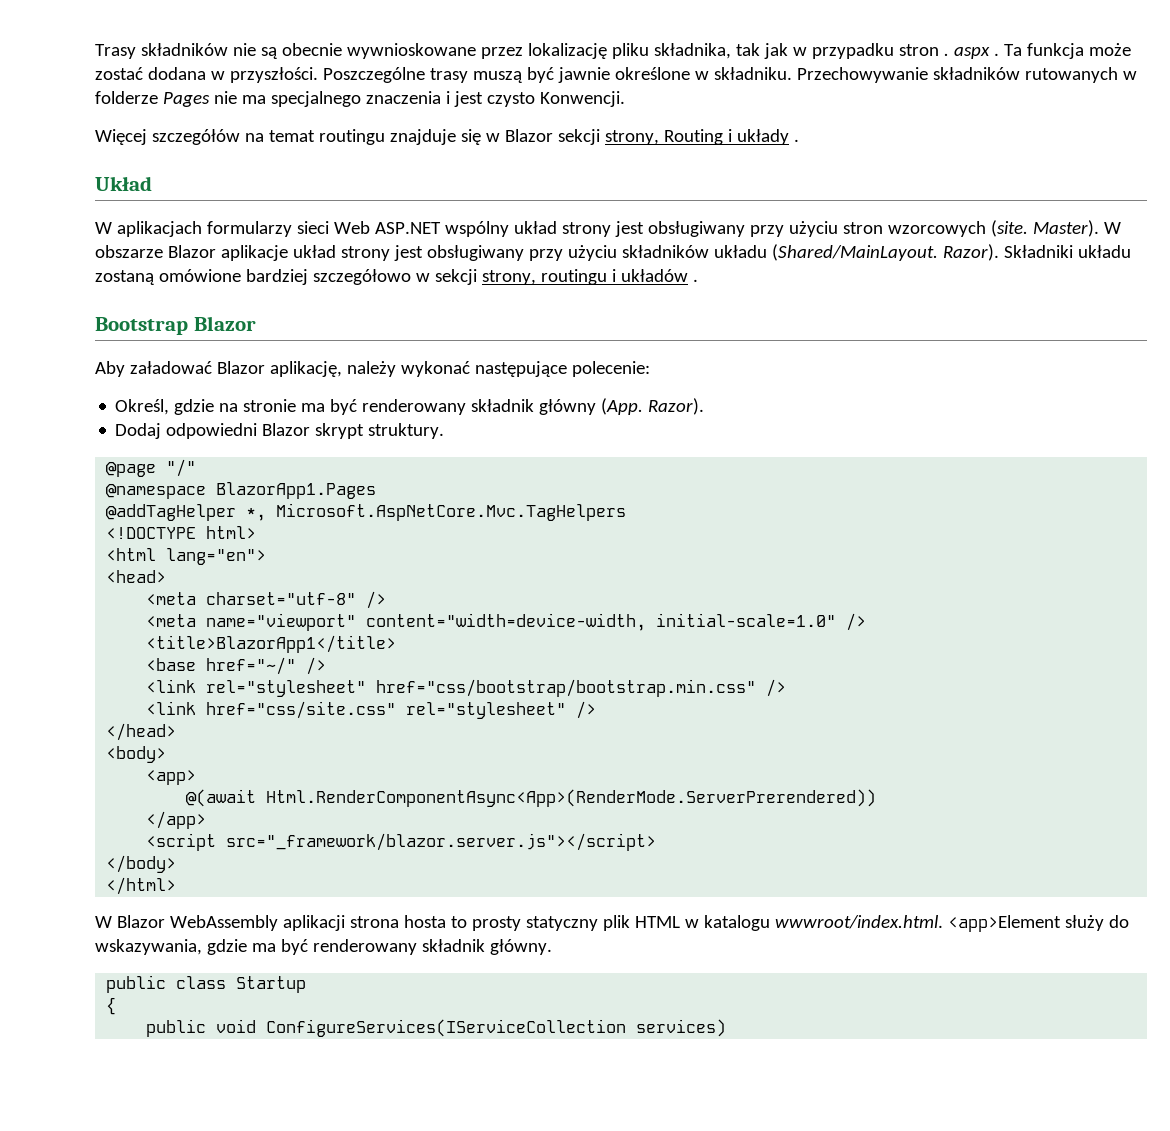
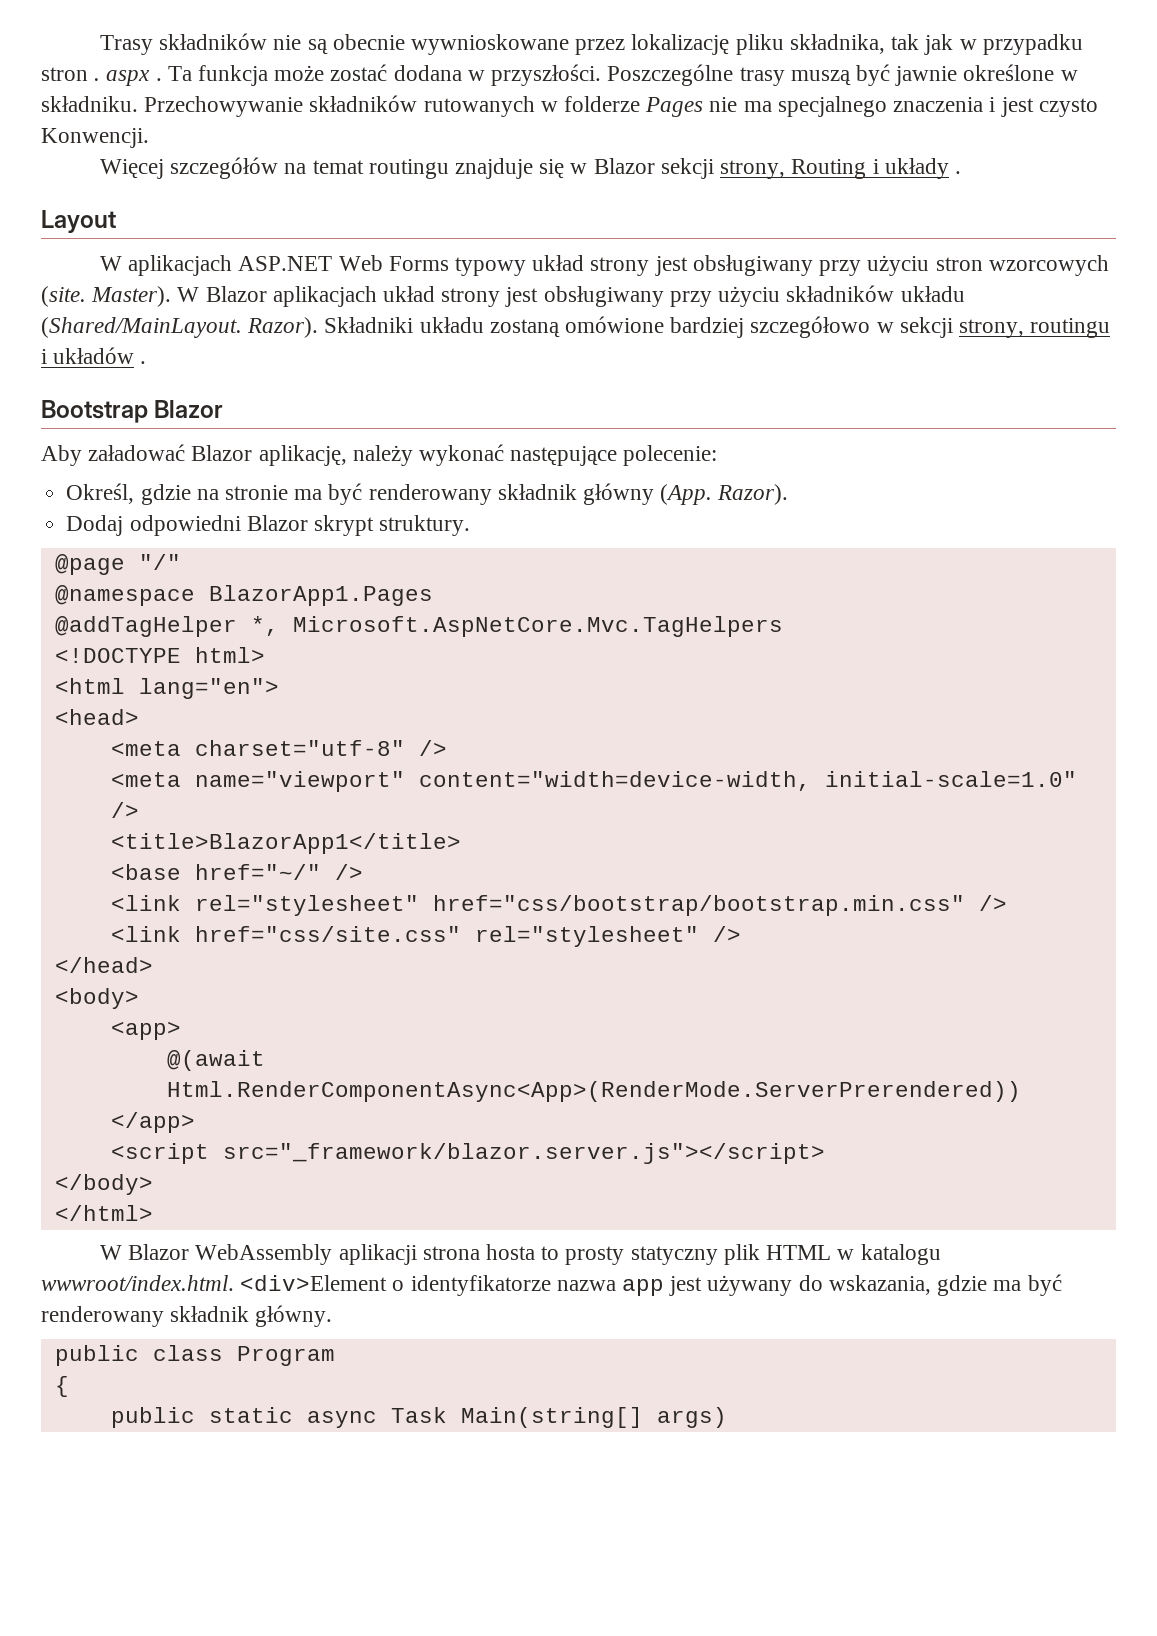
- Układ
+ Layout
- W aplikacjach formularzy sieci Web ASP.NET wspólny układ strony jest obsługiwany przy użyciu stron wzorcowych (site.
+ W aplikacjach ASP.NET Web Forms typowy układ strony jest obsługiwany przy użyciu stron wzorcowych (site.
- W obszarze Blazor aplikacje układ strony jest obsługiwany przy użyciu składników układu (Shared/MainLayout.
+ W Blazor aplikacjach układ strony jest obsługiwany przy użyciu składników układu (Shared/MainLayout.
- W Blazor WebAssembly aplikacji strona hosta to prosty statyczny plik HTML w katalogu wwwroot/index.html. <app>Element służy do wskazywania, gdzie ma być renderowany składnik główny.
+ W Blazor WebAssembly aplikacji strona hosta to prosty statyczny plik HTML w katalogu wwwroot/index.html. <div>Element o identyfikatorze nazwa app jest używany do wskazania, gdzie ma być renderowany składnik główny.
- public class Startup
+ public class Program
- public void ConfigureServices(IServiceCollection services)
+ public static async Task Main(string[] args)

